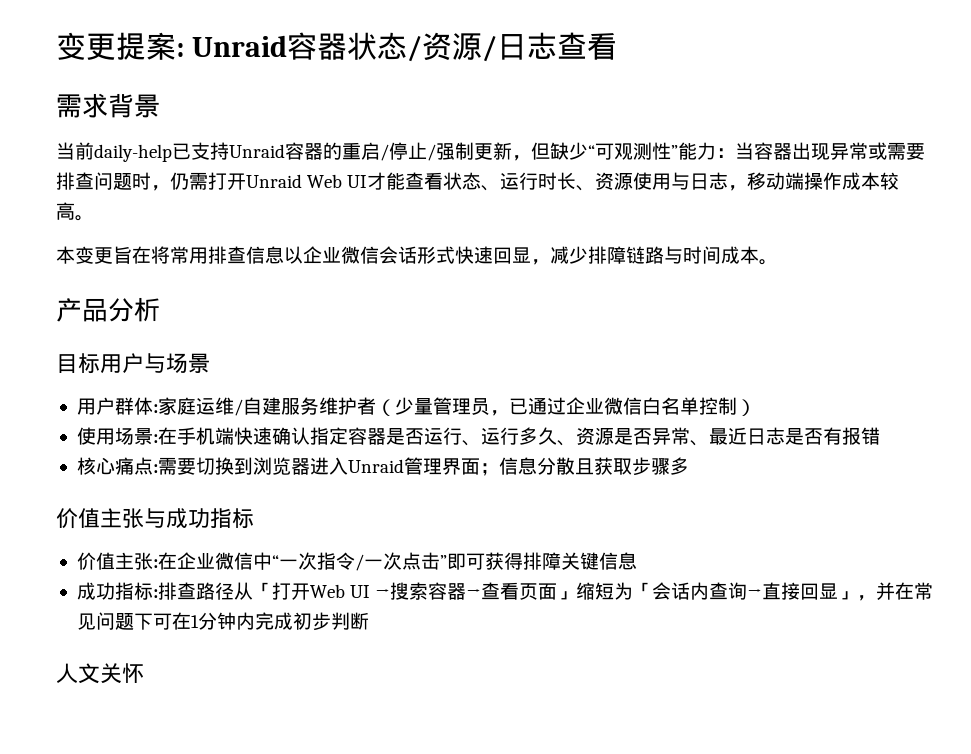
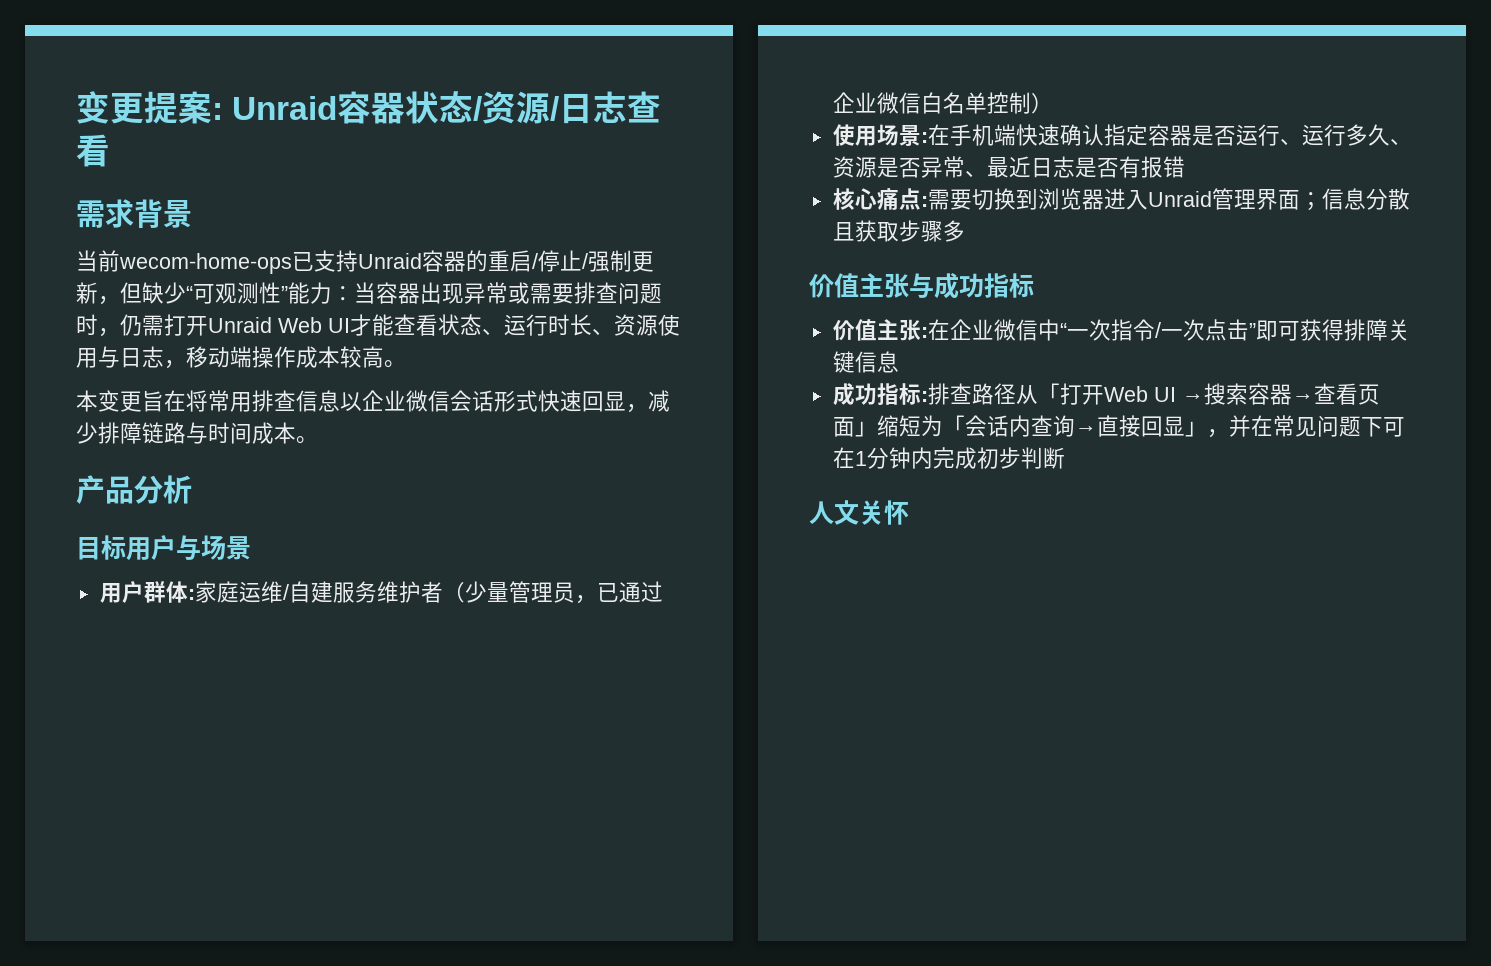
- 当前daily-help已支持Unraid容器的重启/停止/强制更新，但缺少“可观测性”能力：当容器出现异常或需要排查问题时，仍需打开Unraid Web UI才能查看状态、运行时长、资源使用与日志，移动端操作成本较高。
+ 当前wecom-home-ops已支持Unraid容器的重启/停止/强制更新，但缺少“可观测性”能力：当容器出现异常或需要排查问题时，仍需打开Unraid Web UI才能查看状态、运行时长、资源使用与日志，移动端操作成本较高。

